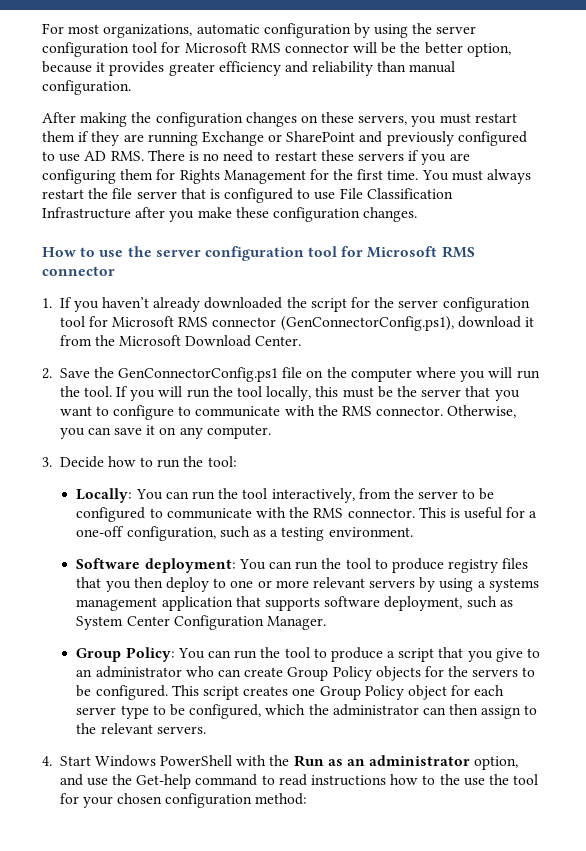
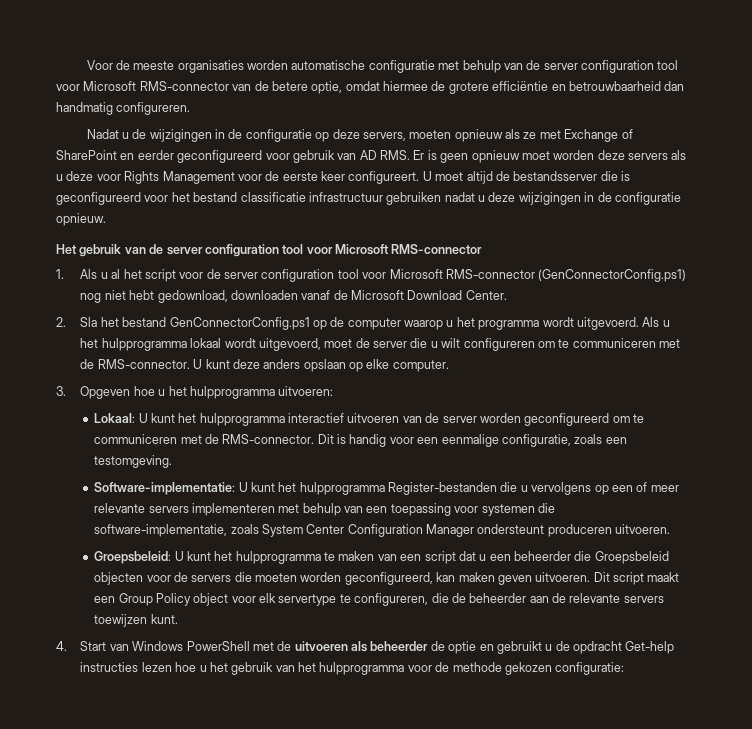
- For most organizations, automatic configuration by using the server configuration tool for Microsoft RMS connector will be the better option, because it provides greater efficiency and reliability than manual configuration.
- After making the configuration changes on these servers, you must restart them if they are running Exchange or SharePoint and previously configured to use AD RMS. There is no need to restart these servers if you are configuring them for Rights Management for the first time. You must always restart the file server that is configured to use File Classification Infrastructure after you make these configuration changes.
- How to use the server configuration tool for Microsoft RMS connector
- 1. If you haven’t already downloaded the script for the server configuration tool for Microsoft RMS connector (GenConnectorConfig.ps1), download it from the Microsoft Download Center.
- 2. Save the GenConnectorConfig.ps1 file on the computer where you will run the tool. If you will run the tool locally, this must be the server that you want to configure to communicate with the RMS connector. Otherwise, you can save it on any computer.
- 3. Decide how to run the tool:
- Locally: You can run the tool interactively, from the server to be configured to communicate with the RMS connector. This is useful for a one-off configuration, such as a testing environment.
- Software deployment: You can run the tool to produce registry files that you then deploy to one or more relevant servers by using a systems management application that supports software deployment, such as System Center Configuration Manager.
- Group Policy: You can run the tool to produce a script that you give to an administrator who can create Group Policy objects for the servers to be configured. This script creates one Group Policy object for each server type to be configured, which the administrator can then assign to the relevant servers.
+ Voor de meeste organisaties worden automatische configuratie met behulp van de server configuration tool voor Microsoft RMS-connector van de betere optie, omdat hiermee de grotere efficiëntie en betrouwbaarheid dan handmatig configureren.
+ Nadat u de wijzigingen in de configuratie op deze servers, moeten opnieuw als ze met Exchange of SharePoint en eerder geconfigureerd voor gebruik van AD RMS. Er is geen opnieuw moet worden deze servers als u deze voor Rights Management voor de eerste keer configureert. U moet altijd de bestandsserver die is geconfigureerd voor het bestand classificatie infrastructuur gebruiken nadat u deze wijzigingen in de configuratie opnieuw.
+ Het gebruik van de server configuration tool voor Microsoft RMS-connector
+ 1. Als u al het script voor de server configuration tool voor Microsoft RMS-connector (GenConnectorConfig.ps1) nog niet hebt gedownload, downloaden vanaf de Microsoft Download Center.
+ 2. Sla het bestand GenConnectorConfig.ps1 op de computer waarop u het programma wordt uitgevoerd. Als u het hulpprogramma lokaal wordt uitgevoerd, moet de server die u wilt configureren om te communiceren met de RMS-connector. U kunt deze anders opslaan op elke computer.
+ 3. Opgeven hoe u het hulpprogramma uitvoeren:
+ Lokaal: U kunt het hulpprogramma interactief uitvoeren van de server worden geconfigureerd om te communiceren met de RMS-connector. Dit is handig voor een eenmalige configuratie, zoals een testomgeving.
+ Software-implementatie: U kunt het hulpprogramma Register-bestanden die u vervolgens op een of meer relevante servers implementeren met behulp van een toepassing voor systemen die software-implementatie, zoals System Center Configuration Manager ondersteunt produceren uitvoeren.
+ Groepsbeleid: U kunt het hulpprogramma te maken van een script dat u een beheerder die Groepsbeleid objecten voor de servers die moeten worden geconfigureerd, kan maken geven uitvoeren. Dit script maakt een Group Policy object voor elk servertype te configureren, die de beheerder aan de relevante servers toewijzen kunt.
- 4. Start Windows PowerShell with the Run as an administrator option, and use the Get-help command to read instructions how to the use the tool for your chosen configuration method:
+ 4. Start van Windows PowerShell met de uitvoeren als beheerder de optie en gebruikt u de opdracht Get-help instructies lezen hoe u het gebruik van het hulpprogramma voor de methode gekozen configuratie:

